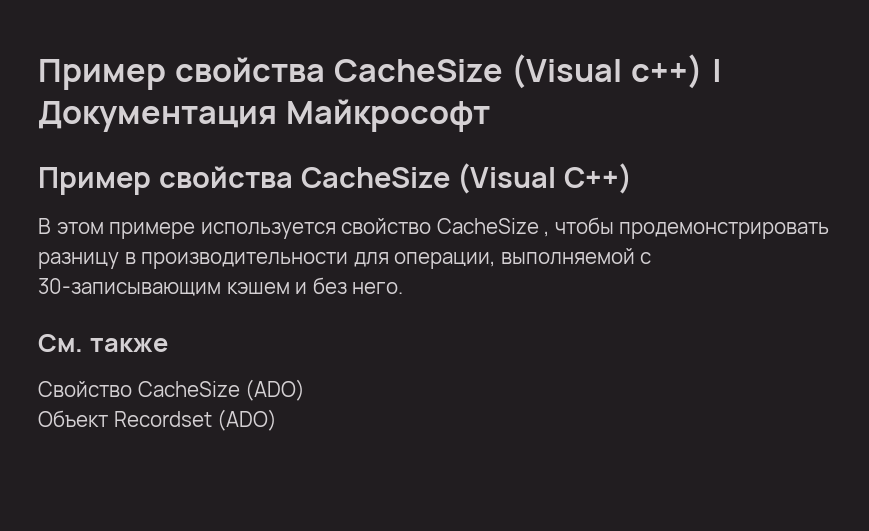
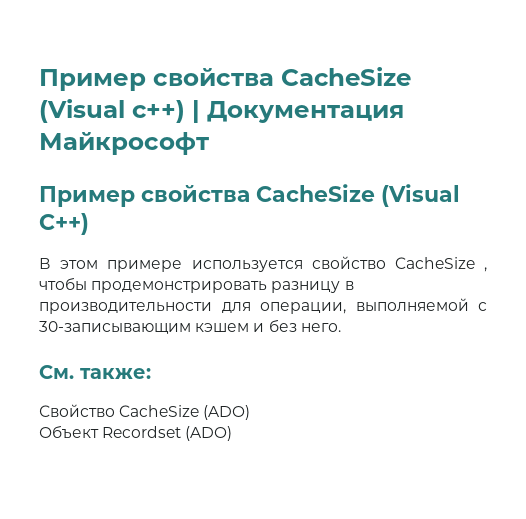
- См. также
+ См. также:

